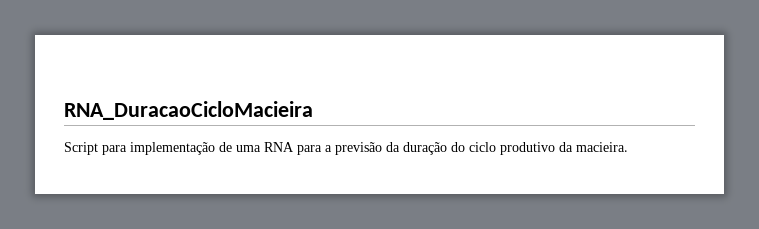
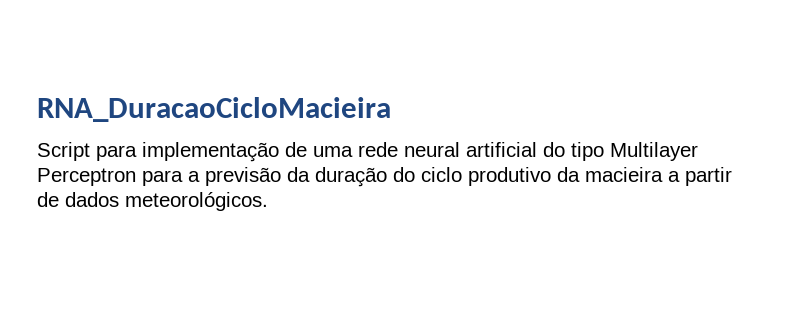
- Script para implementação de uma RNA para a previsão da duração do ciclo produtivo da macieira.
+ Script para implementação de uma rede neural artificial do tipo Multilayer Perceptron para a previsão da duração do ciclo produtivo da macieira a partir de dados meteorológicos.

